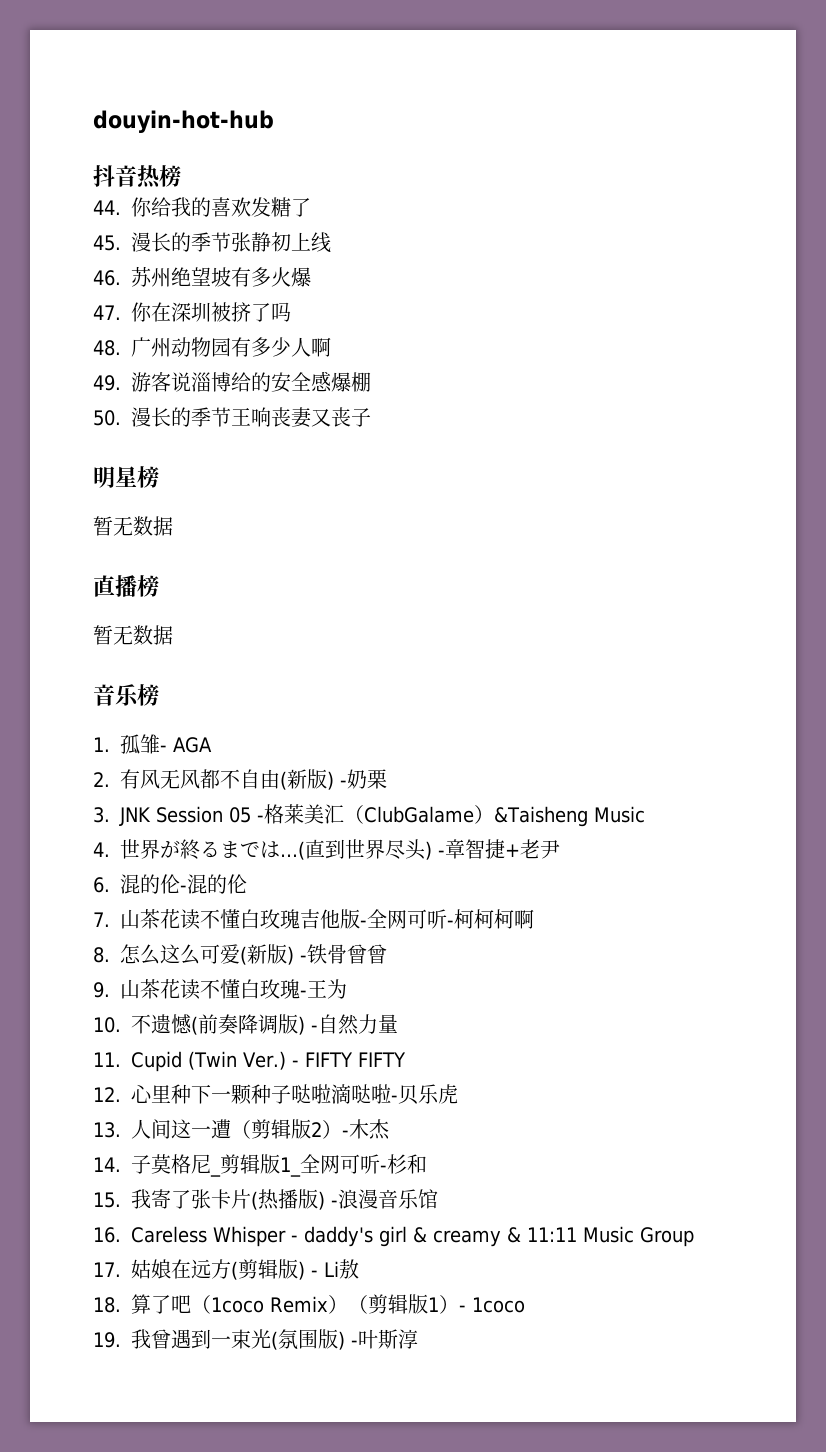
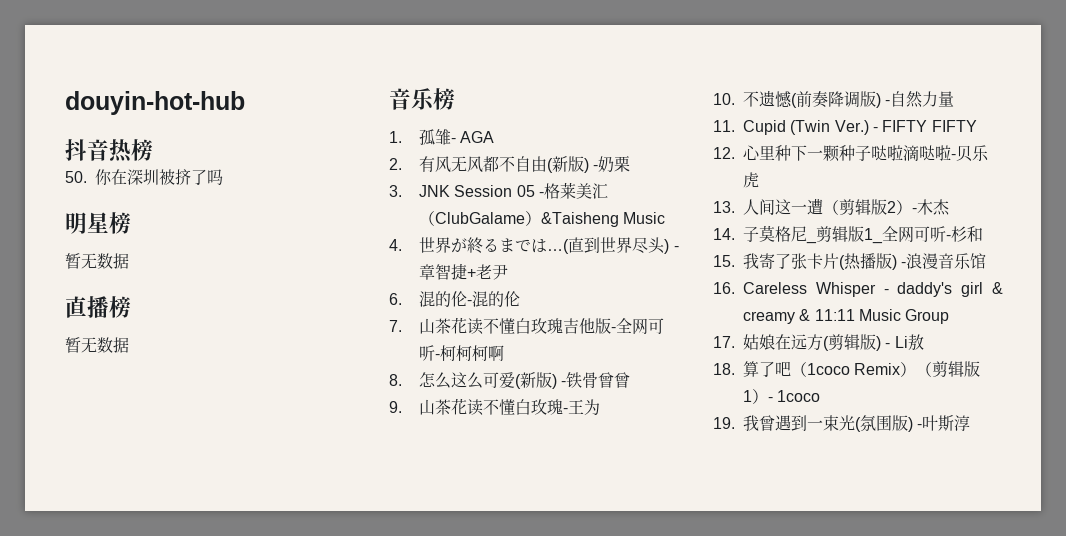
- 44.你给我的喜欢发糖了
- 45.漫长的季节张静初上线
- 46.苏州绝望坡有多火爆
- 47.你在深圳被挤了吗
- 48.广州动物园有多少人啊
- 49.游客说淄博给的安全感爆棚
- 50.漫长的季节王响丧妻又丧子
+ 50.你在深圳被挤了吗

